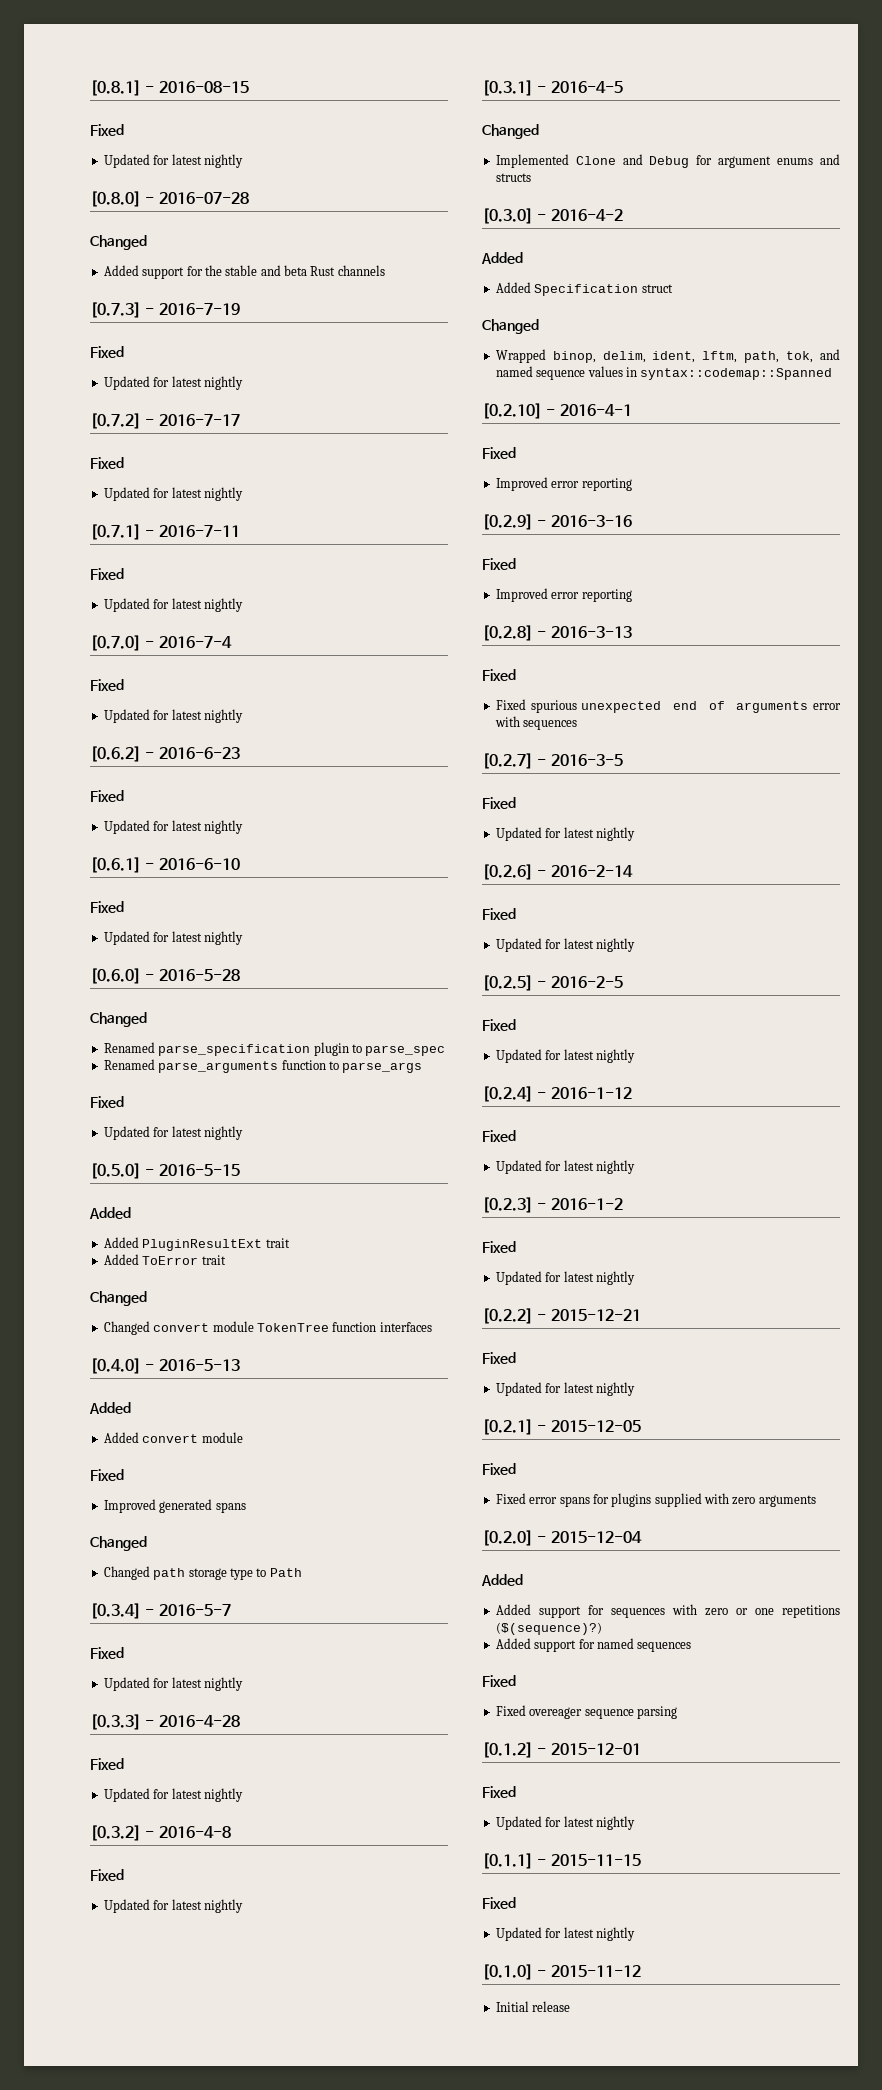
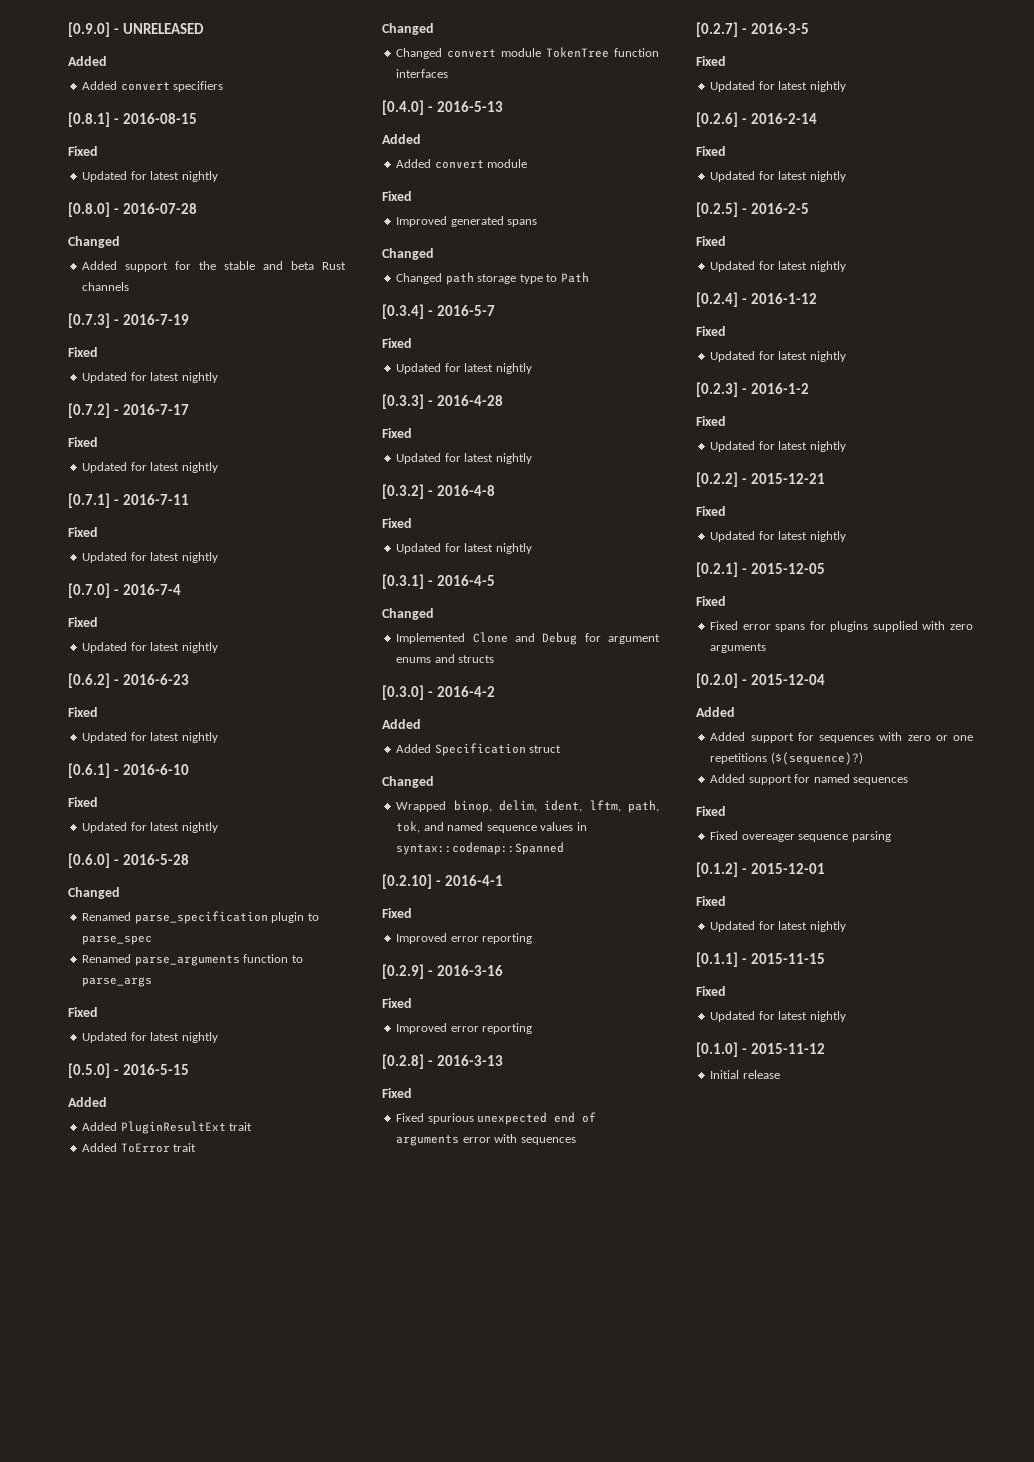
+ [0.9.0] - UNRELEASED
+ Added
+ Added convert specifiers

